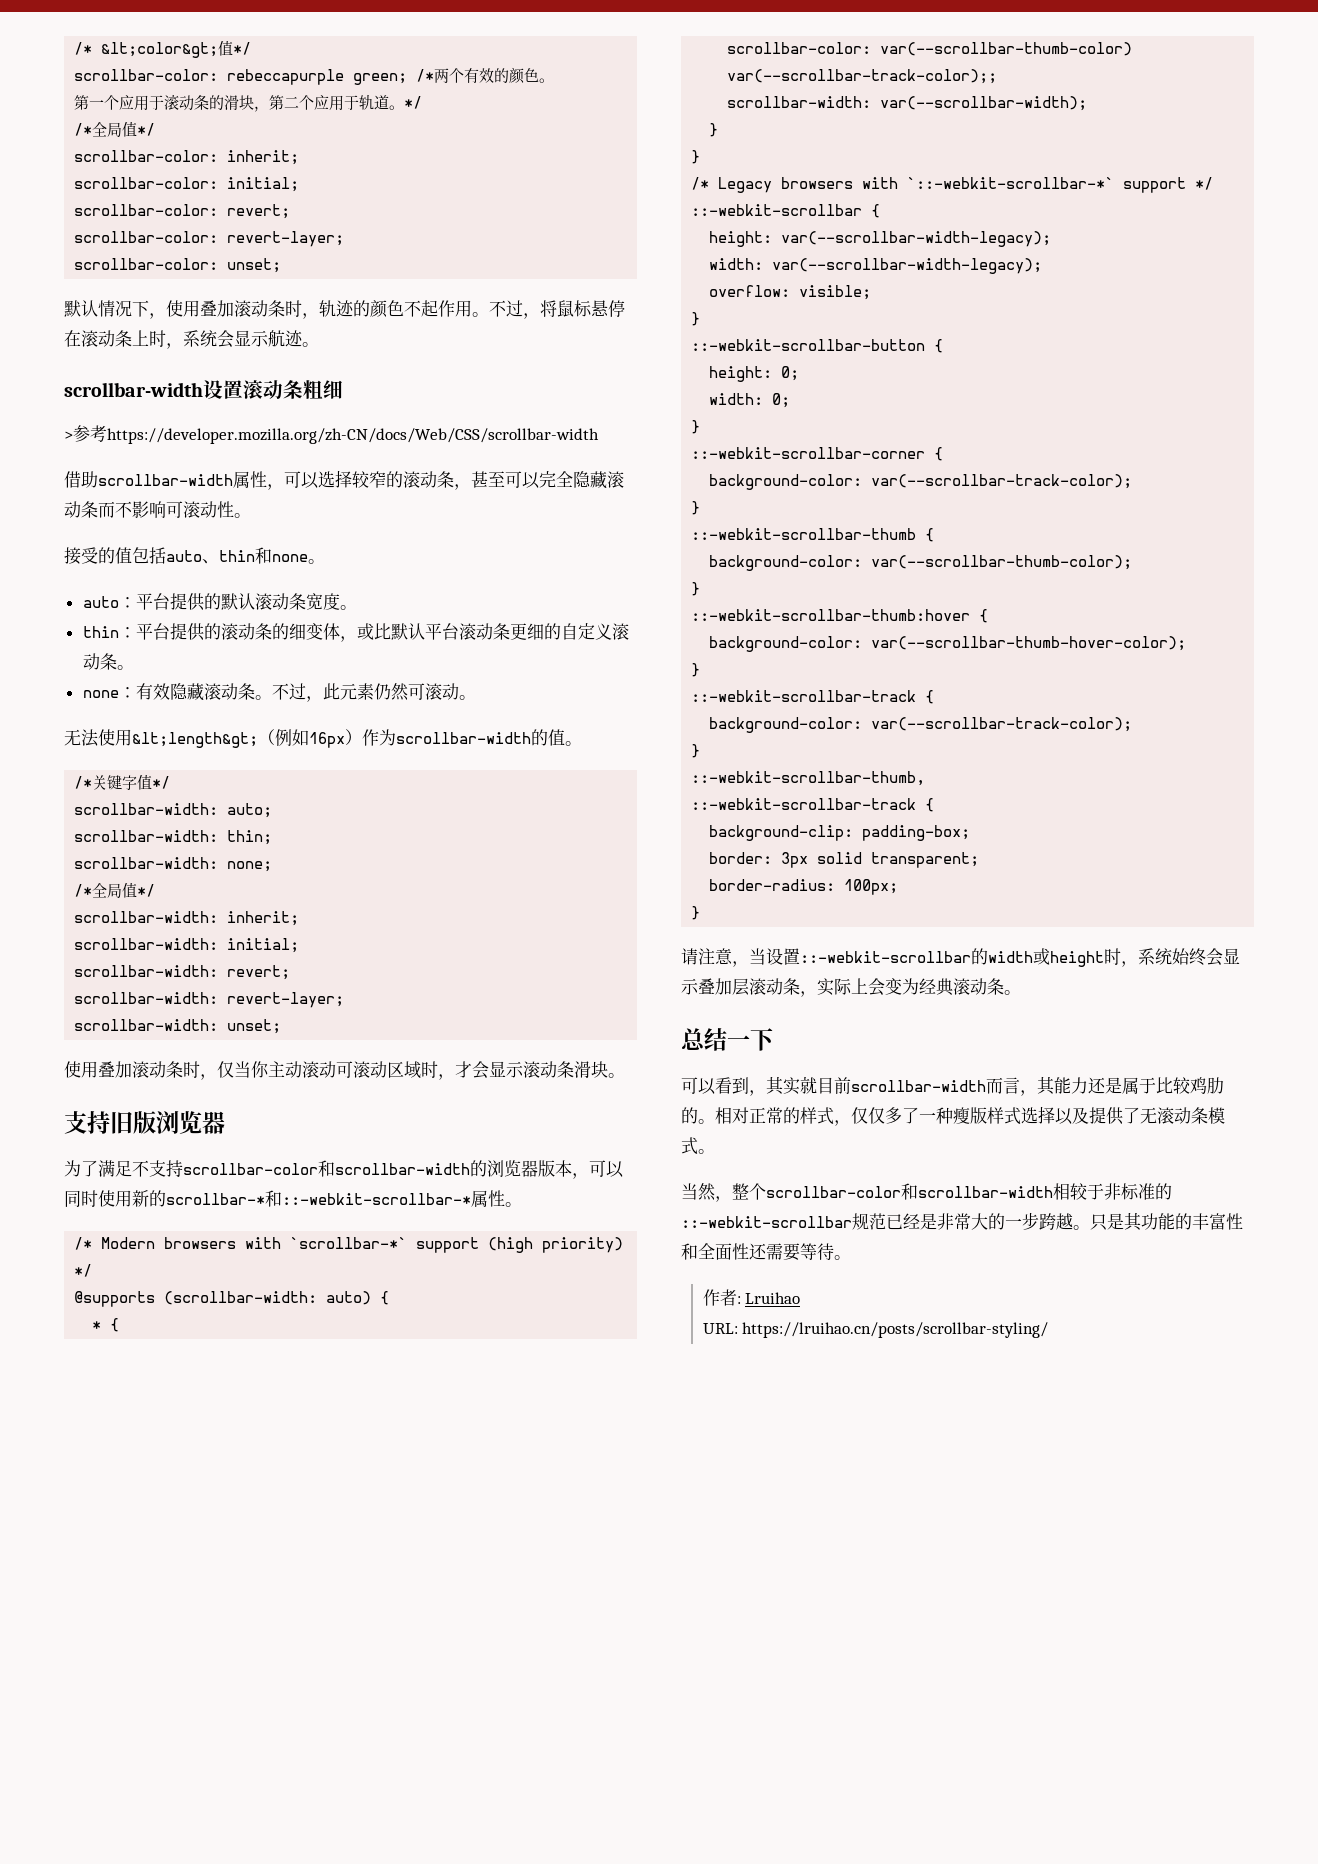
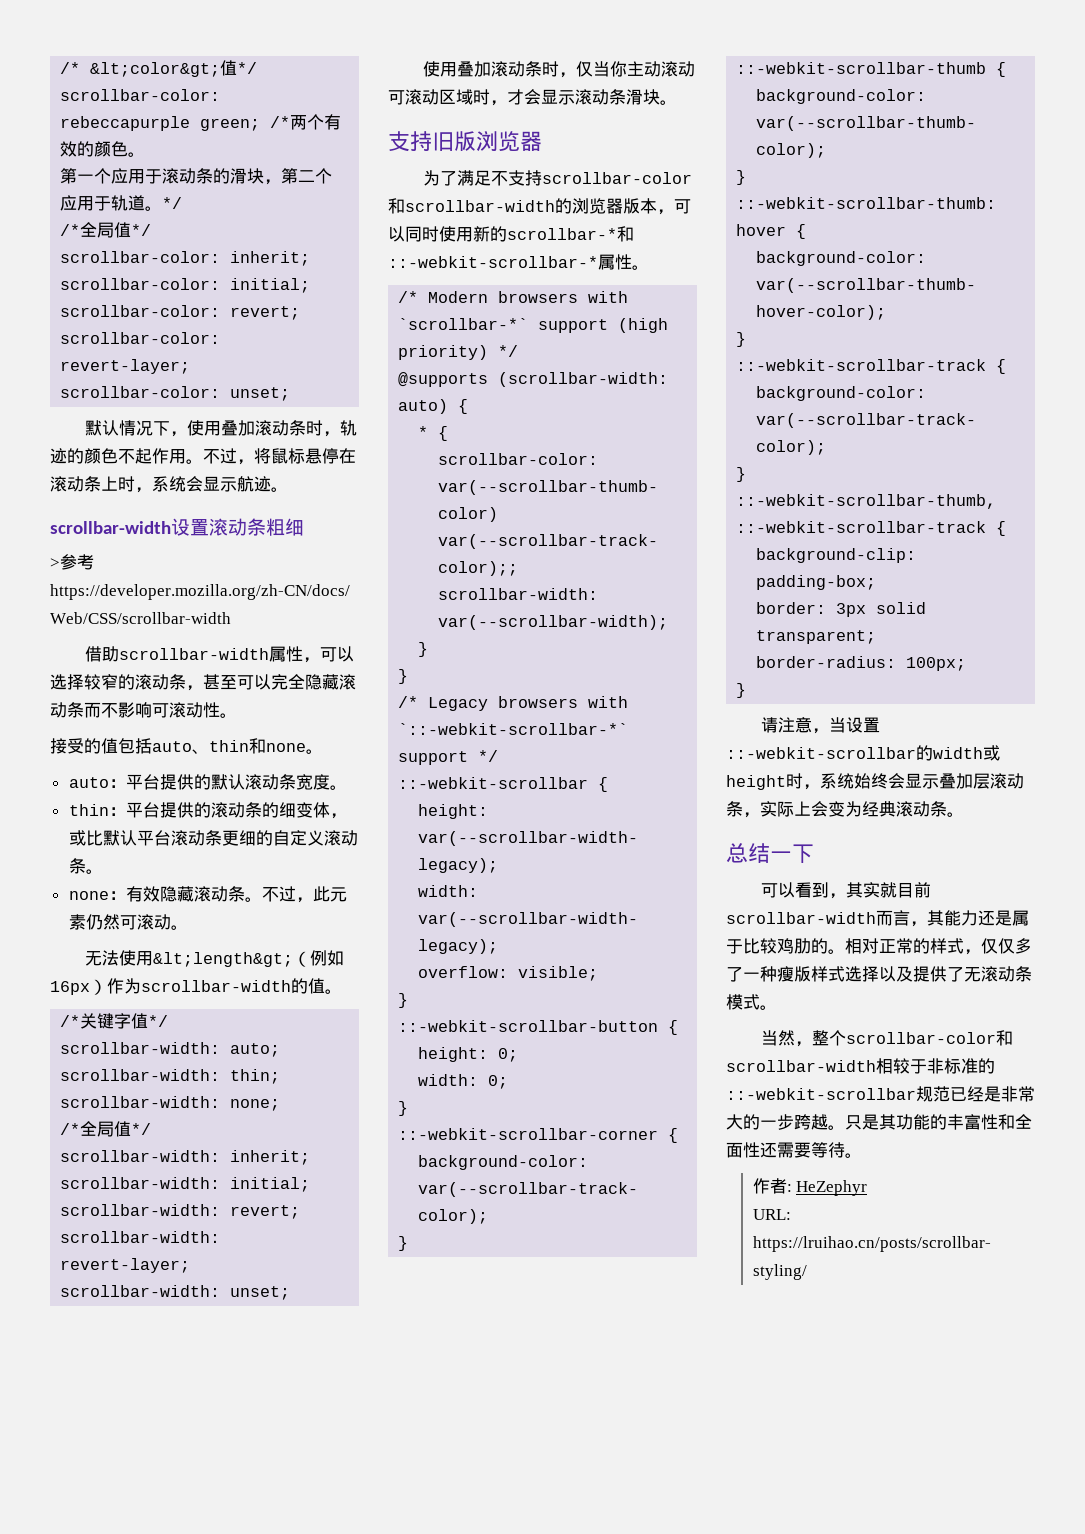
- 作者: Lruihao
+ 作者: HeZephyr

